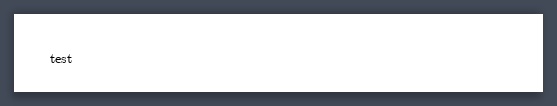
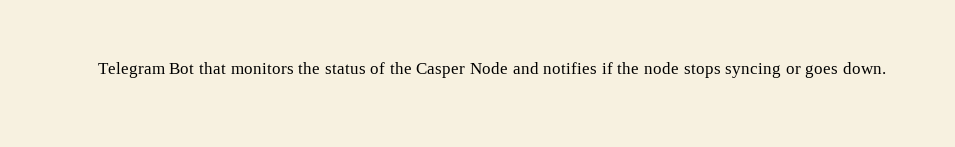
- test
+ Telegram Bot that monitors the status of the Casper Node and notifies if the node stops syncing or goes down.

